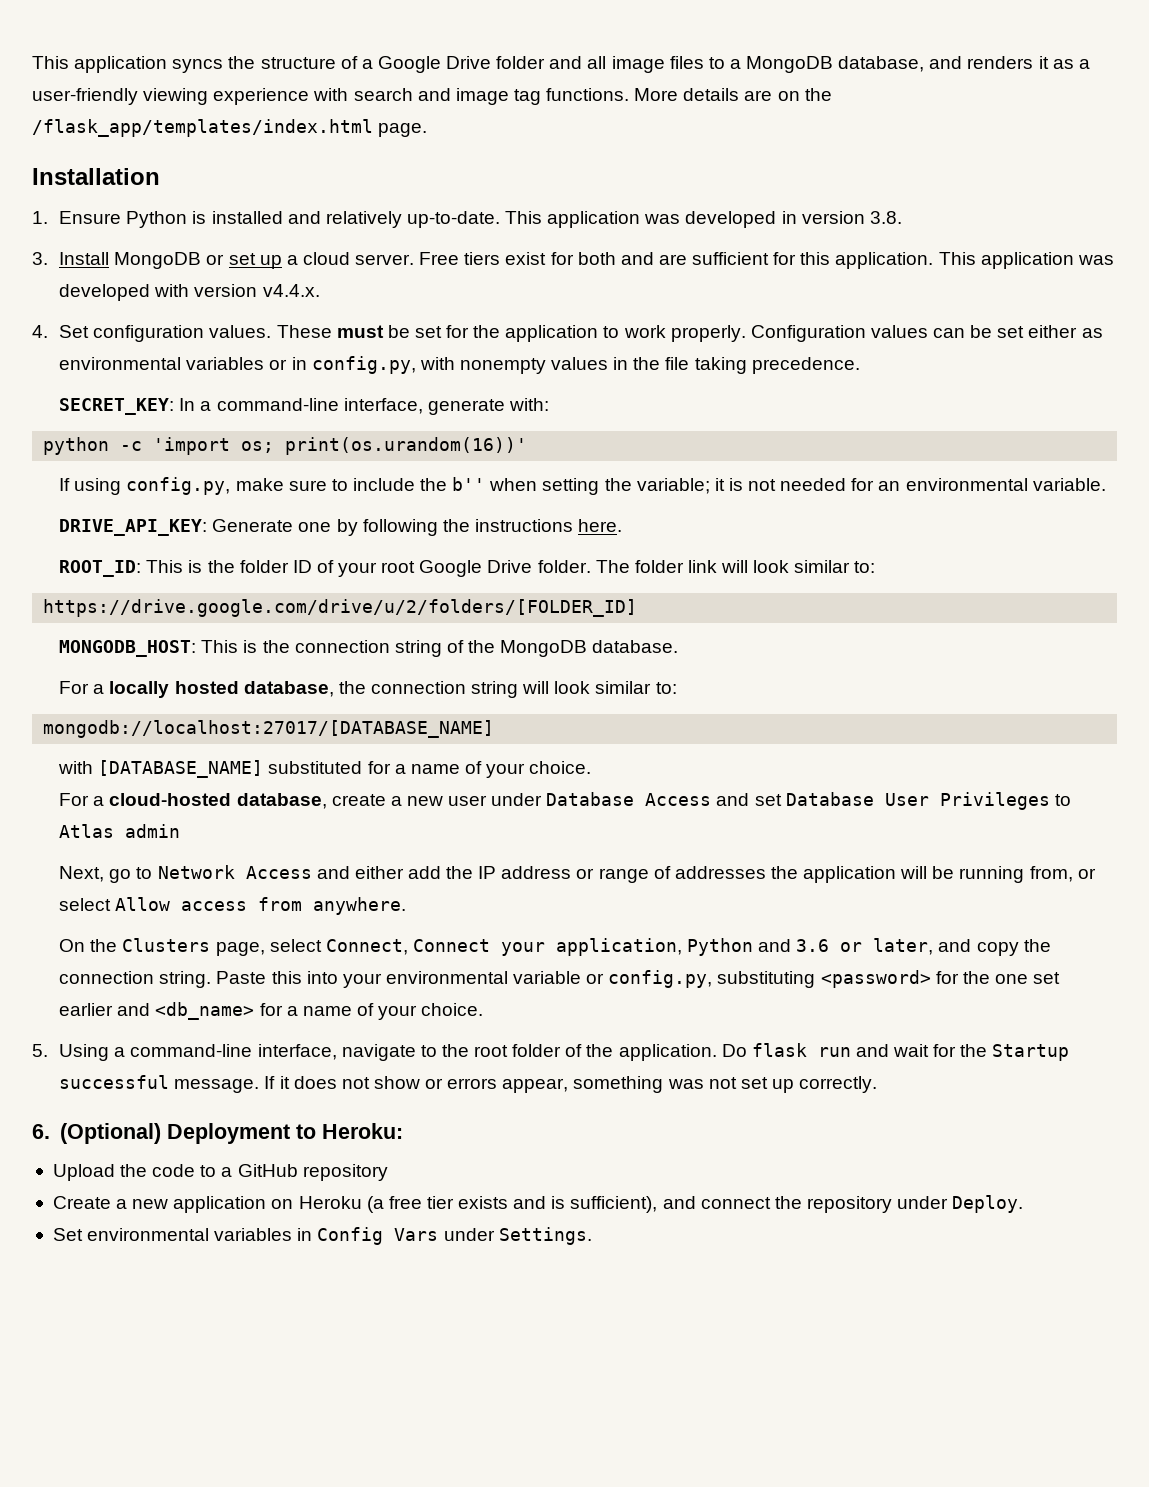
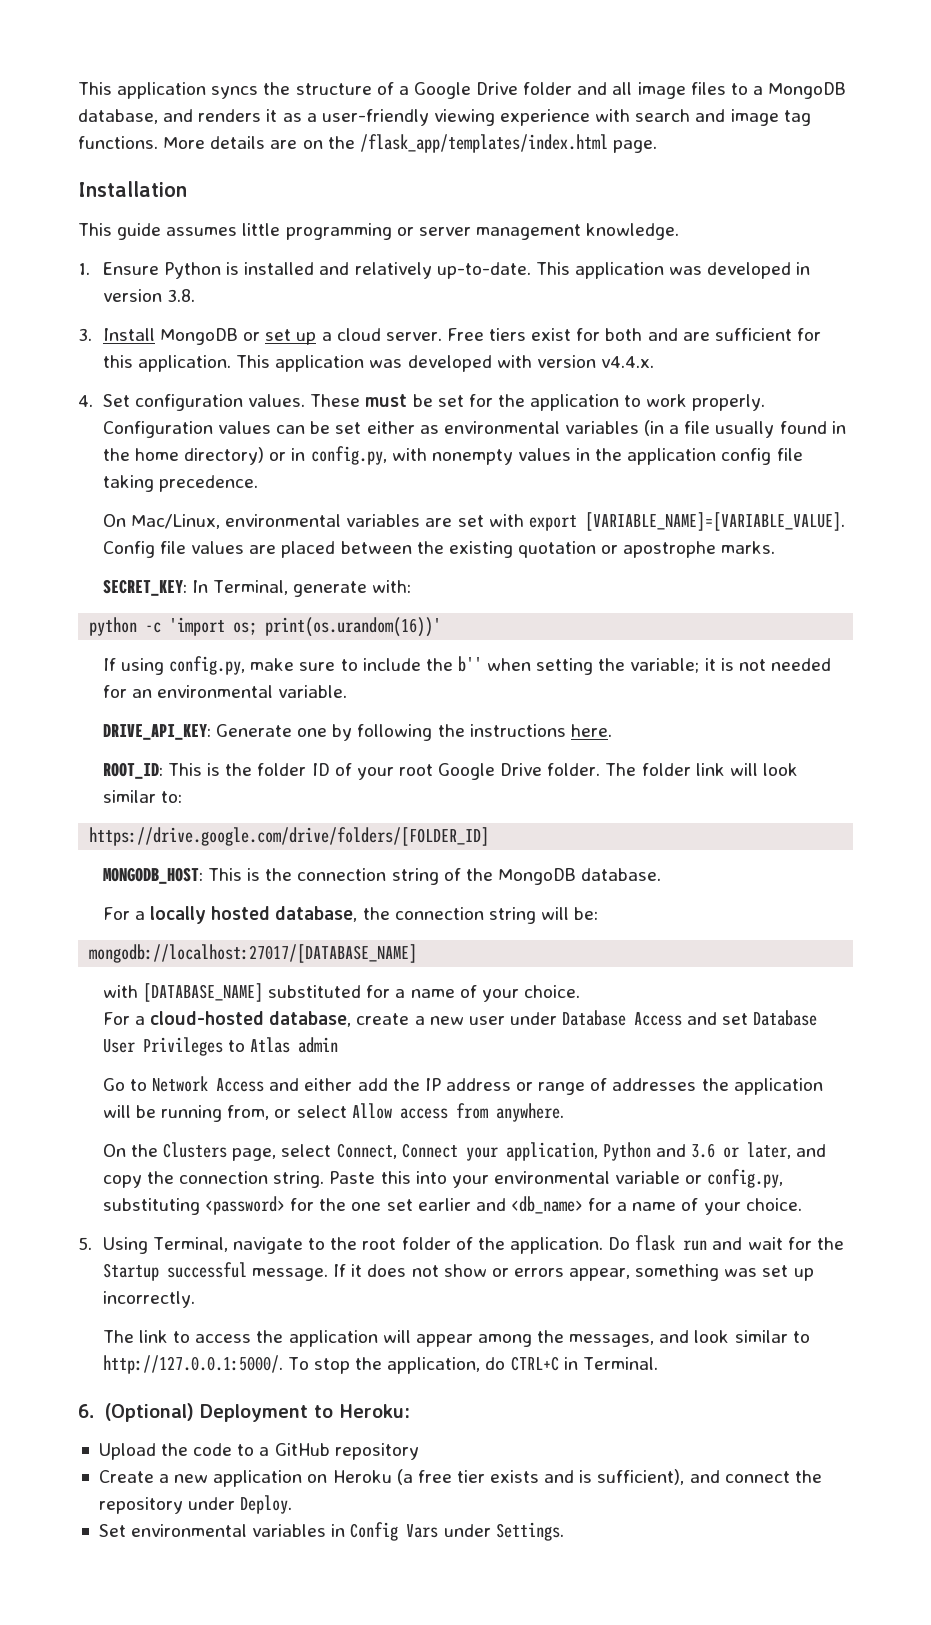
+ This guide assumes little programming or server management knowledge.
- Configuration values can be set either as environmental variables or in config.py, with nonempty values in the file taking precedence.
+ Configuration values can be set either as environmental variables (in a file usually found in the home directory) or in config.py, with nonempty values in the application config file taking precedence.
+ On Mac/Linux, environmental variables are set with export [VARIABLE_NAME]=[VARIABLE_VALUE]. Config file values are placed between the existing quotation or apostrophe marks.
- SECRET_KEY: In a command-line interface, generate with:
+ SECRET_KEY: In Terminal, generate with:
- https://drive.google.com/drive/u/2/folders/[FOLDER_ID]
+ https://drive.google.com/drive/folders/[FOLDER_ID]
- For a locally hosted database, the connection string will look similar to:
+ For a locally hosted database, the connection string will be:
- Next, go to Network Access and either add the IP address or range of addresses the application will be running from, or select Allow access from anywhere.
+ Go to Network Access and either add the IP address or range of addresses the application will be running from, or select Allow access from anywhere.
- 5. Using a command-line interface, navigate to the root folder of the application.
+ 5. Using Terminal, navigate to the root folder of the application.
- If it does not show or errors appear, something was not set up correctly.
+ If it does not show or errors appear, something was set up incorrectly.
+ The link to access the application will appear among the messages, and look similar to http://127.0.0.1:5000/. To stop the application, do CTRL+C in Terminal.

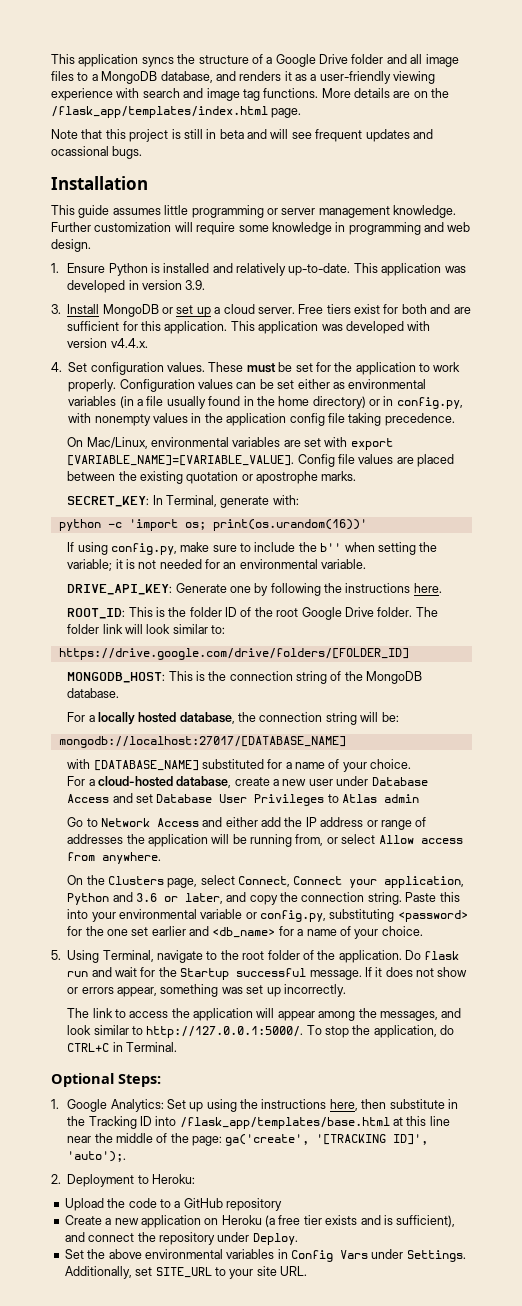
+ Note that this project is still in beta and will see frequent updates and ocassional bugs.
+ Further customization will require some knowledge in programming and web design.
- This application was developed in version 3.8.
+ This application was developed in version 3.9.
- ROOT_ID: This is the folder ID of your root Google Drive folder.
+ ROOT_ID: This is the folder ID of the root Google Drive folder.
- 6. (Optional) Deployment to Heroku:
+ Optional Steps:
+ 1. Google Analytics: Set up using the instructions here, then substitute in the Tracking ID into /flask_app/templates/base.html at this line near the middle of the page: ga('create', '[TRACKING ID]', 'auto');.
+ 2. Deployment to Heroku:
- Set environmental variables in Config Vars under Settings.
+ Set the above environmental variables in Config Vars under Settings.
+ Additionally, set SITE_URL to your site URL.

